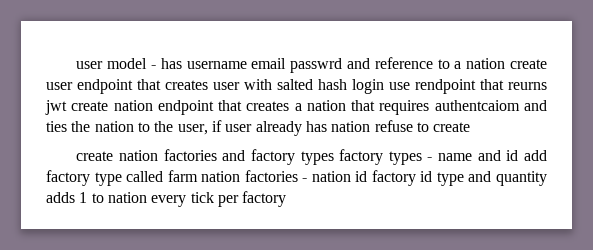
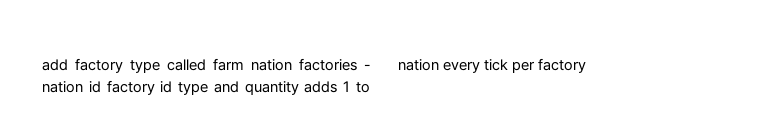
- user model - has username email passwrd and reference to a nation create user endpoint that creates user with salted hash login use rendpoint that reurns jwt create nation endpoint that creates a nation that requires authentcaiom and ties the nation to the user, if user already has nation refuse to create
- create nation factories and factory types factory types - name and id add factory type called farm nation factories - nation id factory id type and quantity adds 1 to nation every tick per factory
+ add factory type called farm nation factories - nation id factory id type and quantity adds 1 to nation every tick per factory

